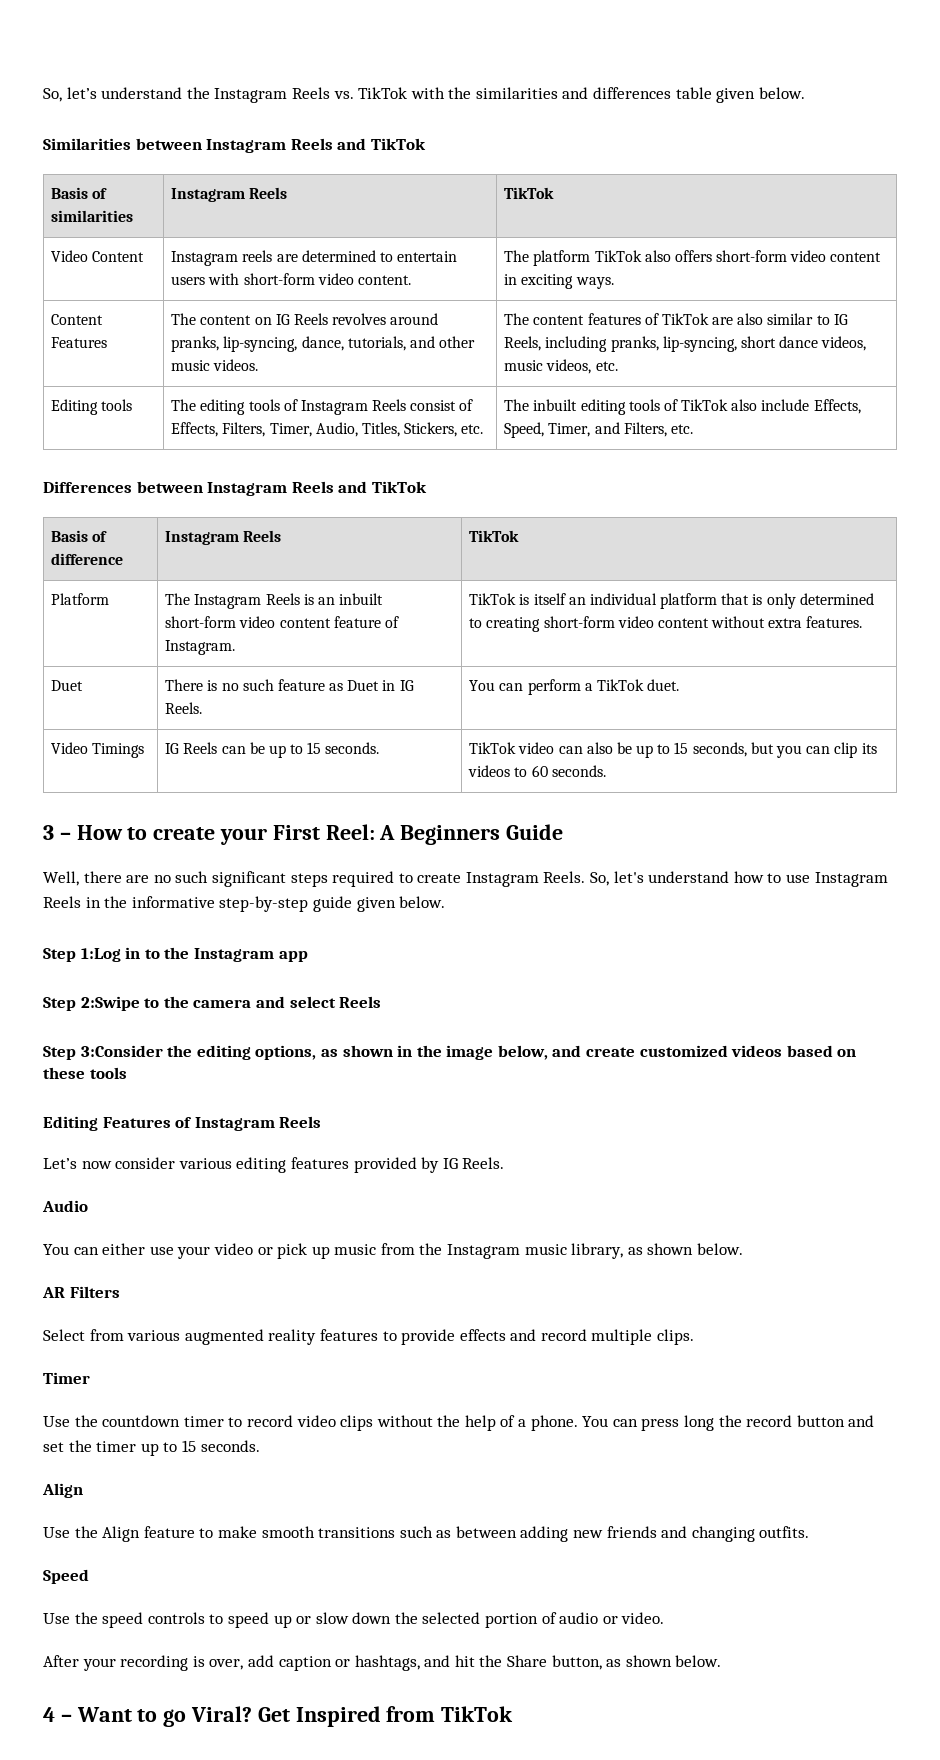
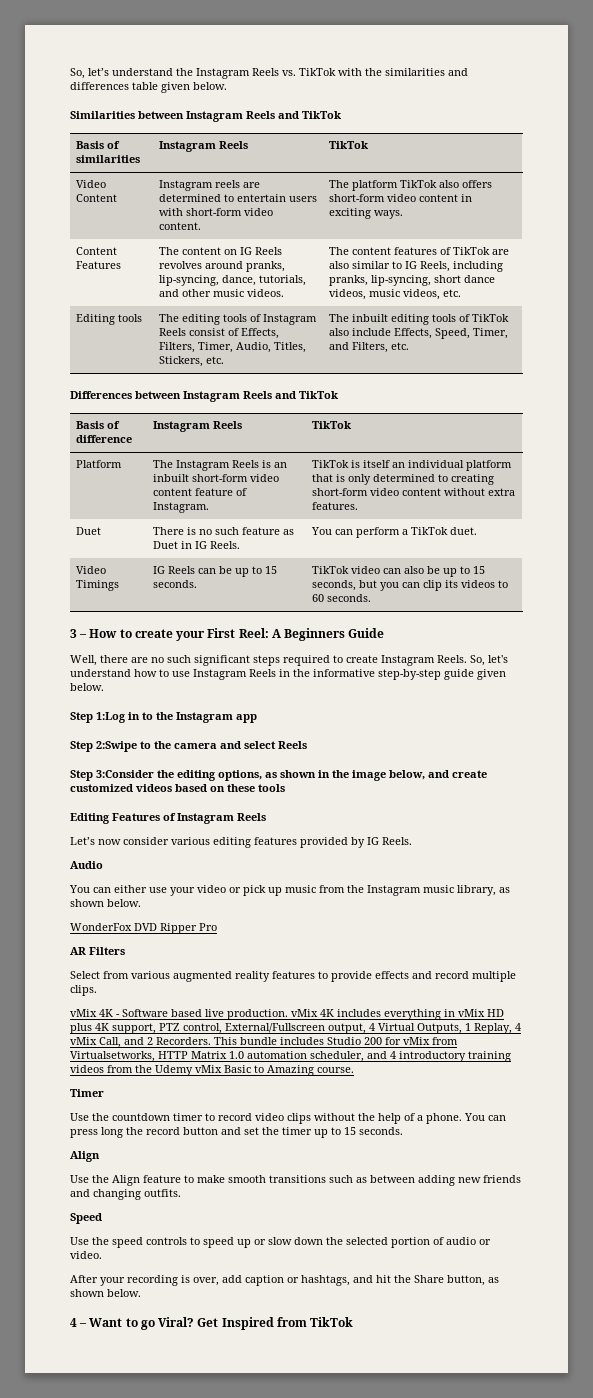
+ WonderFox DVD Ripper Pro
+ vMix 4K - Software based live production. vMix 4K includes everything in vMix HD plus 4K support, PTZ control, External/Fullscreen output, 4 Virtual Outputs, 1 Replay, 4 vMix Call, and 2 Recorders. This bundle includes Studio 200 for vMix from Virtualsetworks, HTTP Matrix 1.0 automation scheduler, and 4 introductory training videos from the Udemy vMix Basic to Amazing course.

